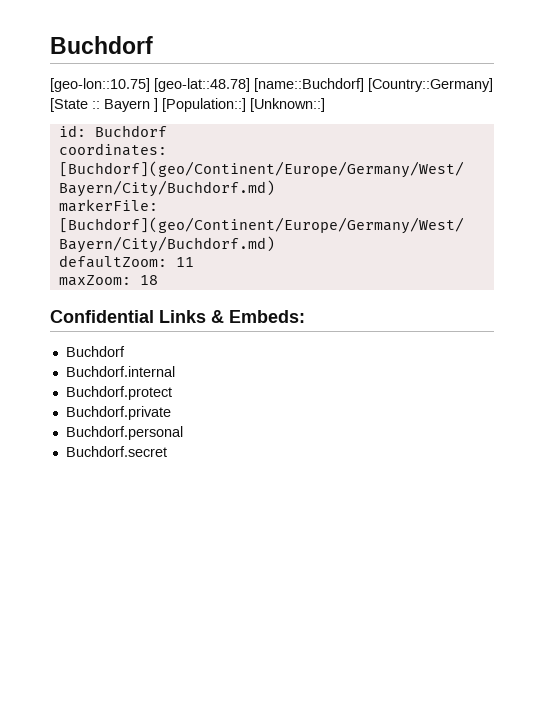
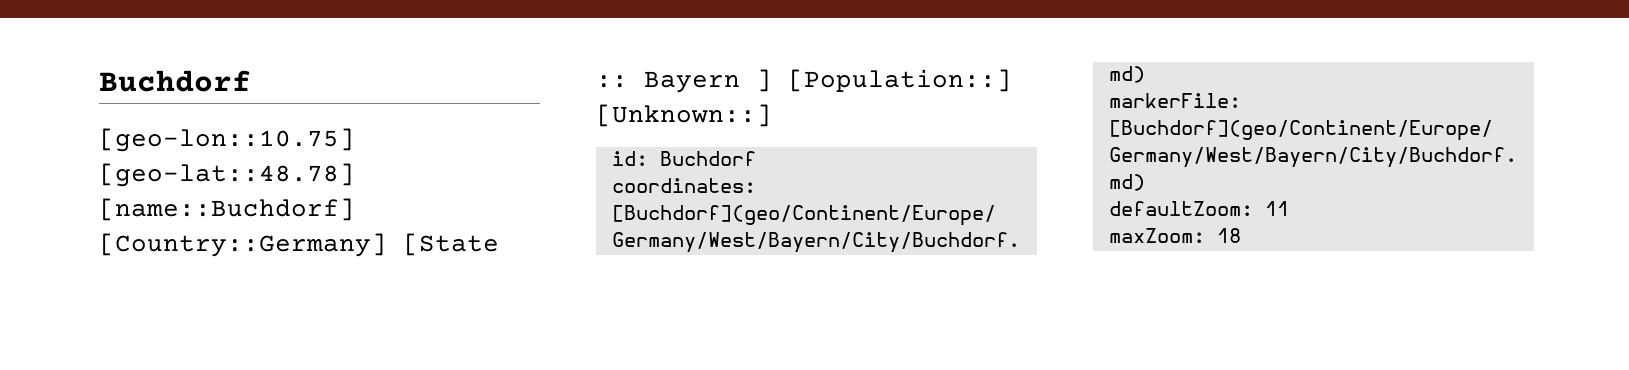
- Confidential Links & Embeds:
- Buchdorf
- Buchdorf.internal
- Buchdorf.protect
- Buchdorf.private
- Buchdorf.personal
- Buchdorf.secret

